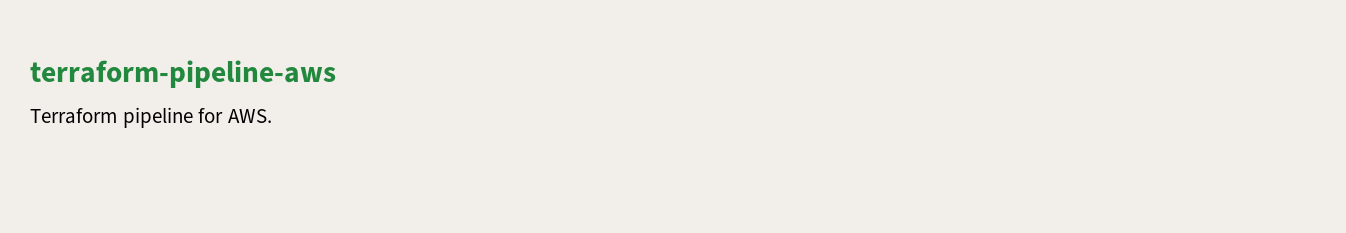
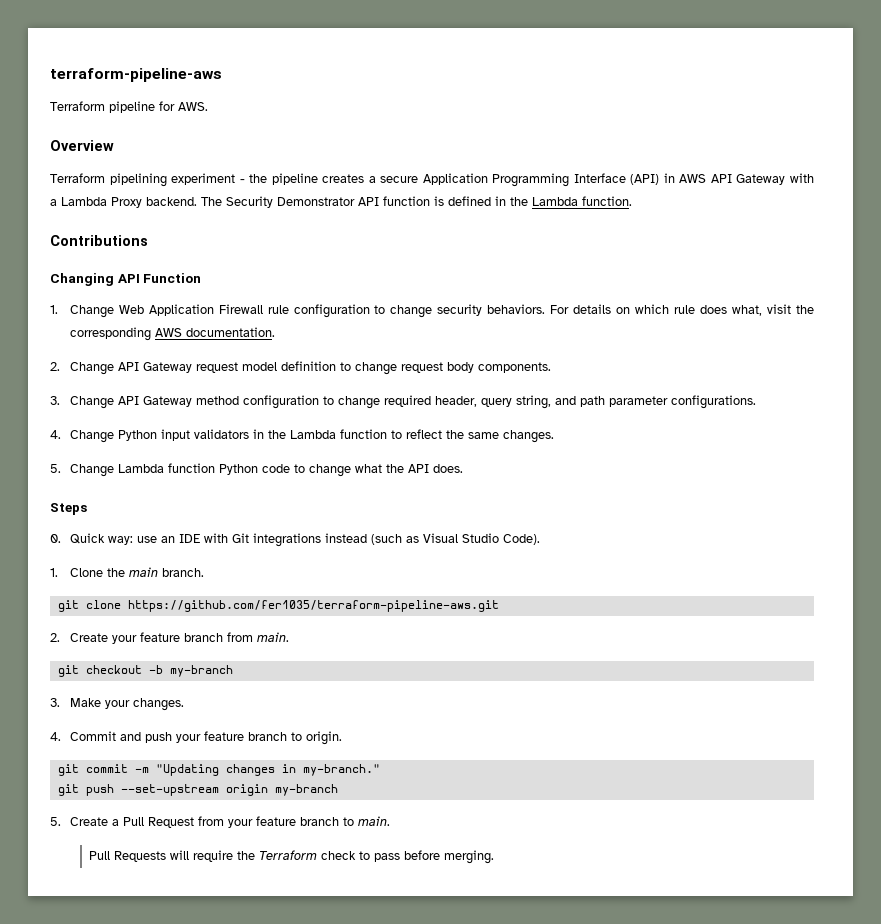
+ Overview
+ Terraform pipelining experiment - the pipeline creates a secure Application Programming Interface (API) in AWS API Gateway with a Lambda Proxy backend. The Security Demonstrator API function is defined in the Lambda function.
+ Contributions
+ Changing API Function
+ 1. Change Web Application Firewall rule configuration to change security behaviors. For details on which rule does what, visit the corresponding AWS documentation.
+ 2. Change API Gateway request model definition to change request body components.
+ 3. Change API Gateway method configuration to change required header, query string, and path parameter configurations.
+ 4. Change Python input validators in the Lambda function to reflect the same changes.
+ 5. Change Lambda function Python code to change what the API does.
+ Steps
+ 0. Quick way: use an IDE with Git integrations instead (such as Visual Studio Code).
+ 1. Clone the main branch.
+ git clone https://github.com/fer1035/terraform-pipeline-aws.git
+ 2. Create your feature branch from main.
+ git checkout -b my-branch
+ 3. Make your changes.
+ 4. Commit and push your feature branch to origin.
+ git commit -m "Updating changes in my-branch."
+ git push --set-upstream origin my-branch
+ 5. Create a Pull Request from your feature branch to main.
+ Pull Requests will require the Terraform check to pass before merging.

